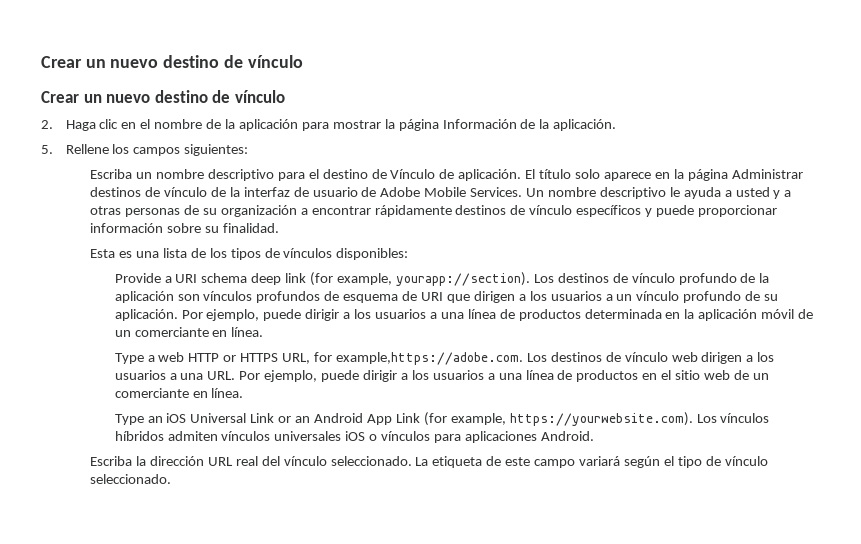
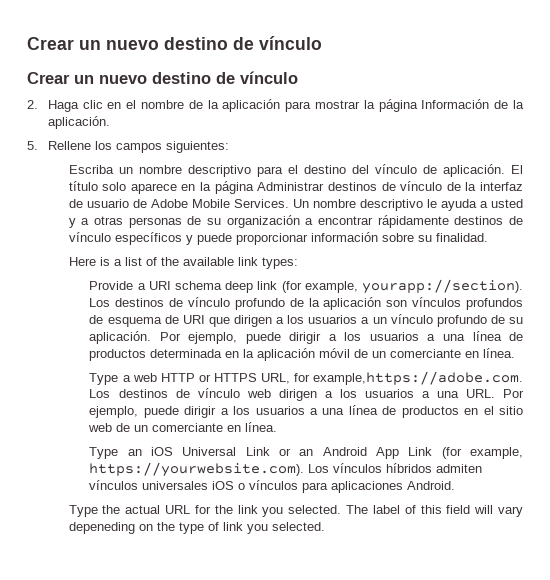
- Escriba un nombre descriptivo para el destino de Vínculo de aplicación.
+ Escriba un nombre descriptivo para el destino del vínculo de aplicación.
- Esta es una lista de los tipos de vínculos disponibles:
+ Here is a list of the available link types:
- Escriba la dirección URL real del vínculo seleccionado. La etiqueta de este campo variará según el tipo de vínculo seleccionado.
+ Type the actual URL for the link you selected. The label of this field will vary depeneding on the type of link you selected.

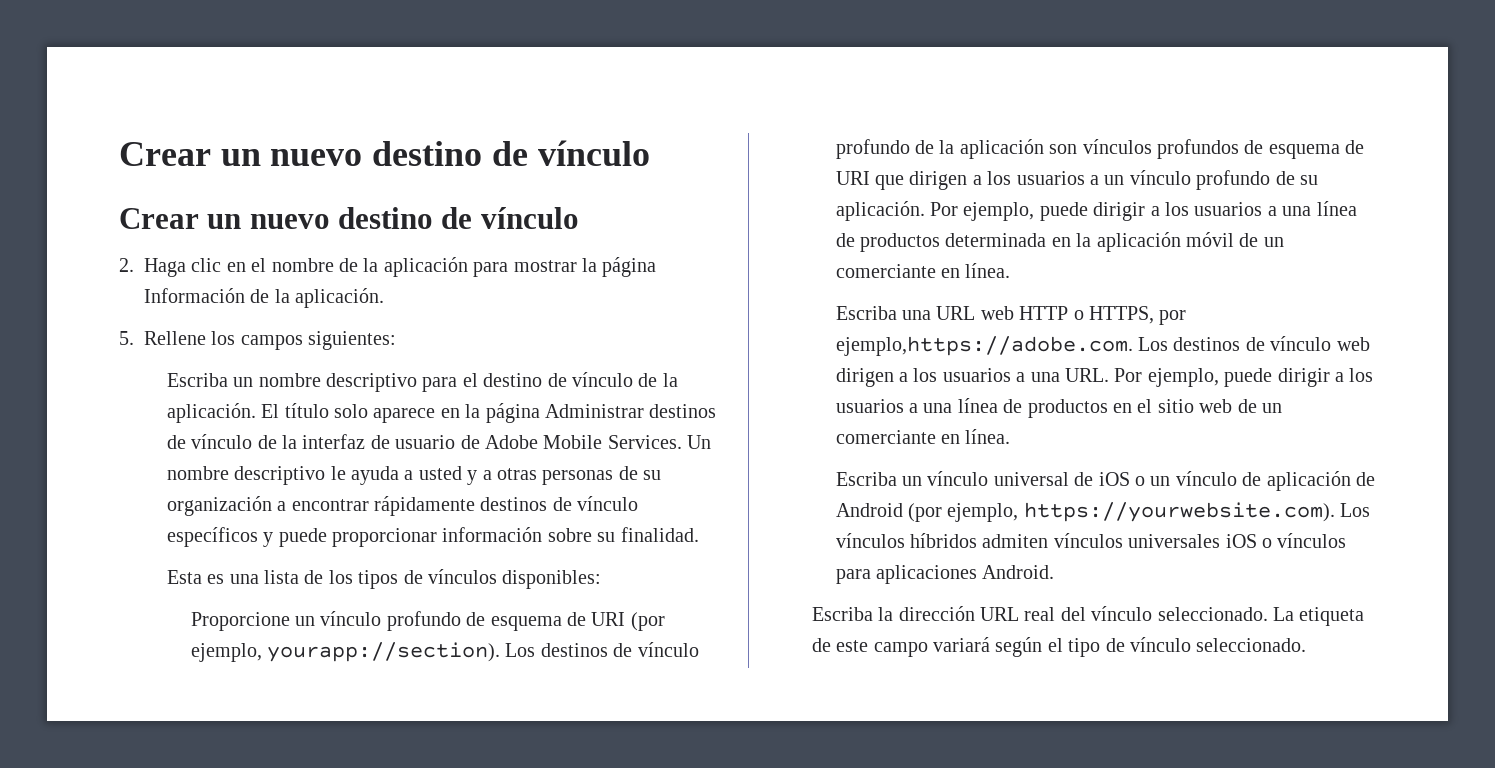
- Escriba un nombre descriptivo para el destino del vínculo de aplicación.
+ Escriba un nombre descriptivo para el destino de vínculo de la aplicación.
- Here is a list of the available link types:
- Provide a URI schema deep link (for example, yourapp://section).
+ Esta es una lista de los tipos de vínculos disponibles:
+ Proporcione un vínculo profundo de esquema de URI (por ejemplo, yourapp://section).
- Type a web HTTP or HTTPS URL, for example,https://adobe.com. Los destinos de vínculo web dirigen a los usuarios a una URL. Por ejemplo, puede dirigir a los usuarios a una línea de productos en el sitio web de un comerciante en línea.
+ Escriba una URL web HTTP o HTTPS, por ejemplo,https://adobe.com. Los destinos de vínculo web dirigen a los usuarios a una URL. Por ejemplo, puede dirigir a los usuarios a una línea de productos en el sitio web de un comerciante en línea.
- Type an iOS Universal Link or an Android App Link (for example, https://yourwebsite.com). Los vínculos híbridos admiten vínculos universales iOS o vínculos para aplicaciones Android.
+ Escriba un vínculo universal de iOS o un vínculo de aplicación de Android (por ejemplo, https://yourwebsite.com). Los vínculos híbridos admiten vínculos universales iOS o vínculos para aplicaciones Android.
- Type the actual URL for the link you selected. The label of this field will vary depeneding on the type of link you selected.
+ Escriba la dirección URL real del vínculo seleccionado. La etiqueta de este campo variará según el tipo de vínculo seleccionado.

